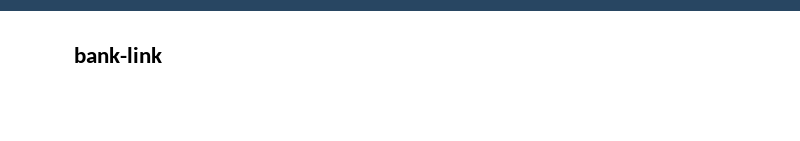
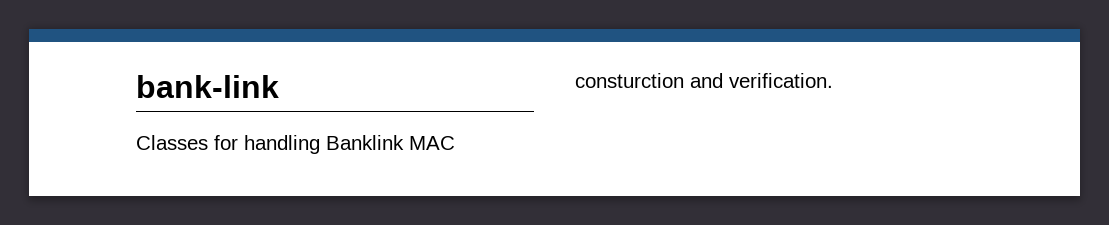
+ Classes for handling Banklink MAC consturction and verification.

